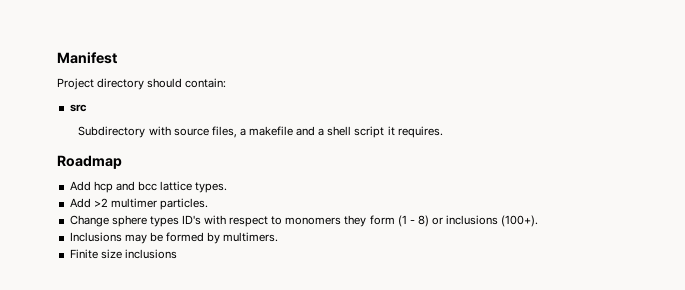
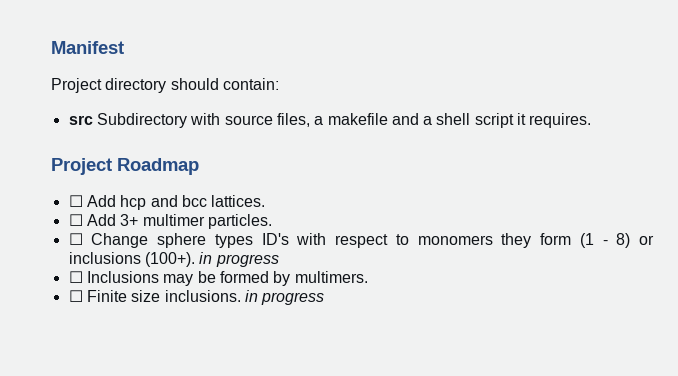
- src
- Subdirectory with source files, a makefile and a shell script it requires.
+ src Subdirectory with source files, a makefile and a shell script it requires.
- Roadmap
+ Project Roadmap
- Add hcp and bcc lattice types.
- Add >2 multimer particles.
+ ☐ Add hcp and bcc lattices.
+ ☐ Add 3+ multimer particles.
- Change sphere types ID's with respect to monomers they form (1 - 8) or inclusions (100+).
- Inclusions may be formed by multimers.
+ ☐ Change sphere types ID's with respect to monomers they form (1 - 8) or inclusions (100+). in progress
+ ☐ Inclusions may be formed by multimers.
- Finite size inclusions
+ ☐ Finite size inclusions. in progress

